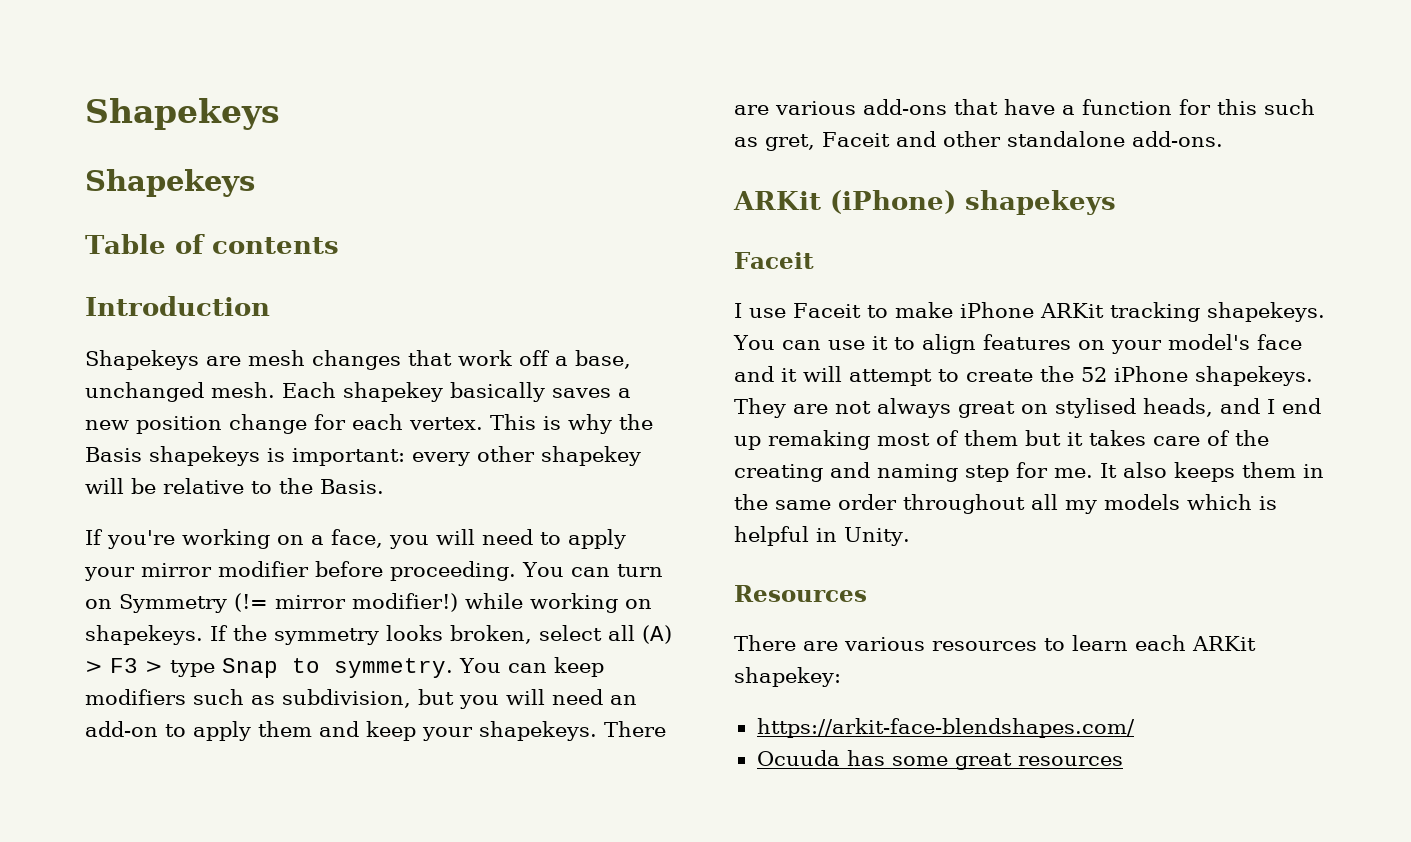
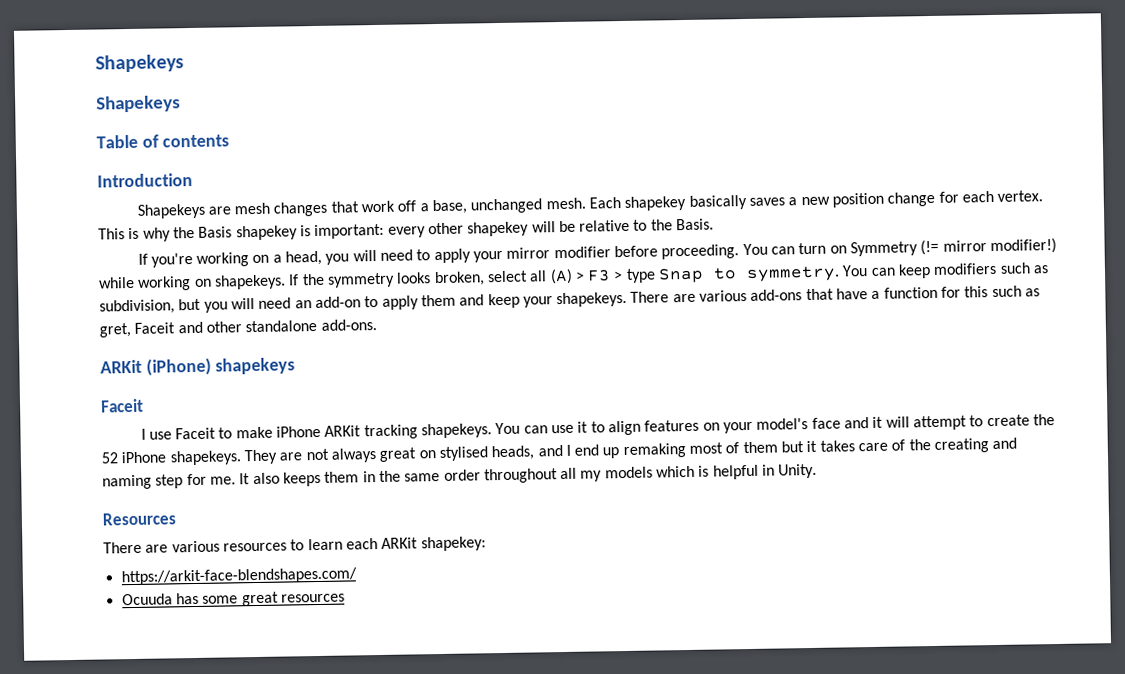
- This is why the Basis shapekeys is important: every other shapekey will be relative to the Basis.
+ This is why the Basis shapekey is important: every other shapekey will be relative to the Basis.
- If you're working on a face, you will need to apply your mirror modifier before proceeding.
+ If you're working on a head, you will need to apply your mirror modifier before proceeding.

